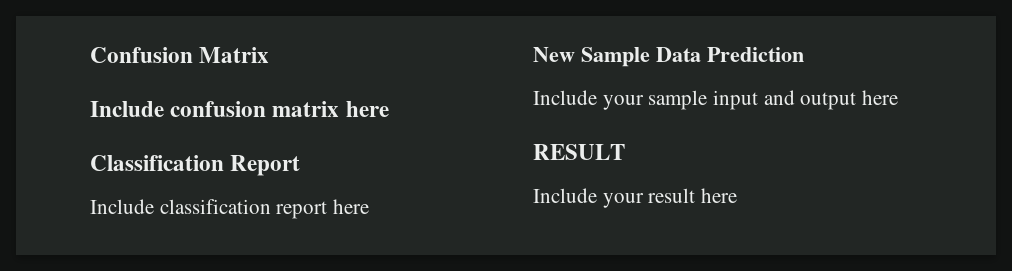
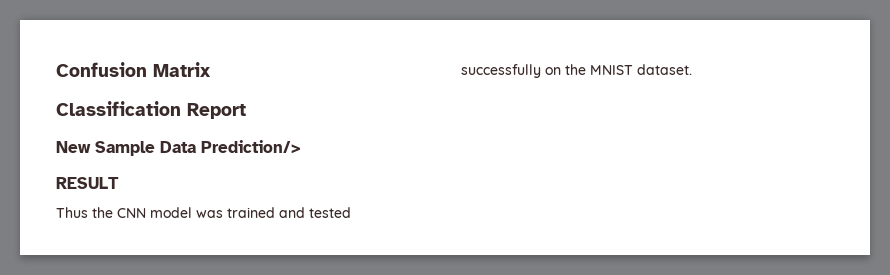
- Include confusion matrix here
  Classification Report
- Include classification report here
- New Sample Data Prediction
- Include your sample input and output here
+ New Sample Data Prediction/>
  RESULT
- Include your result here
+ Thus the CNN model was trained and tested successfully on the MNIST dataset.

